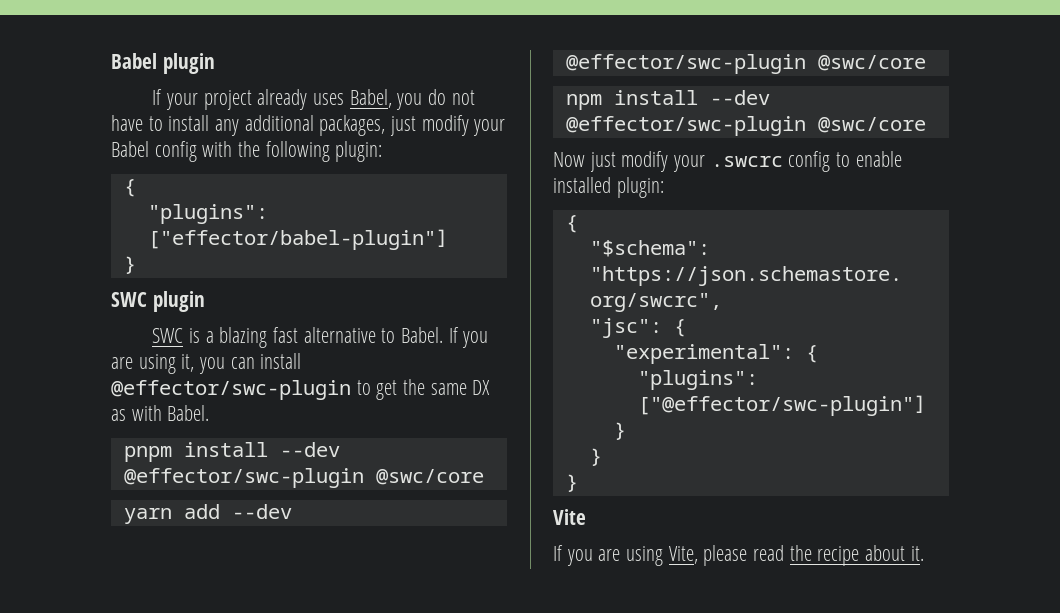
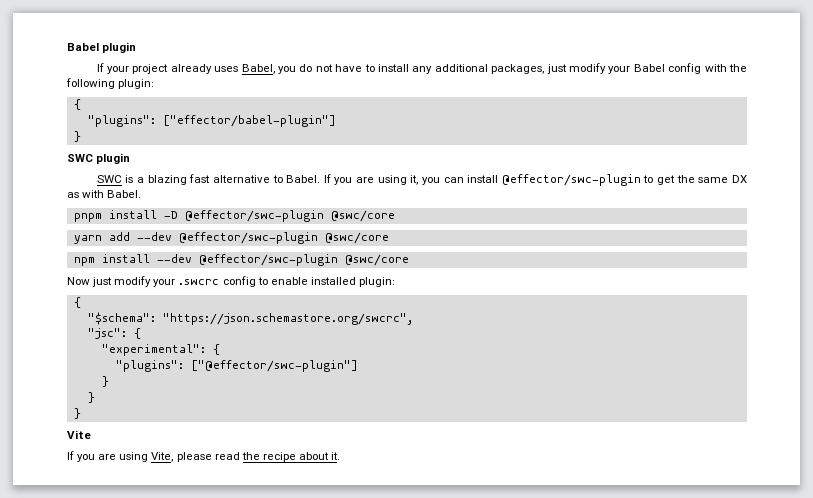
- pnpm install --dev @effector/swc-plugin @swc/core
+ pnpm install -D @effector/swc-plugin @swc/core

